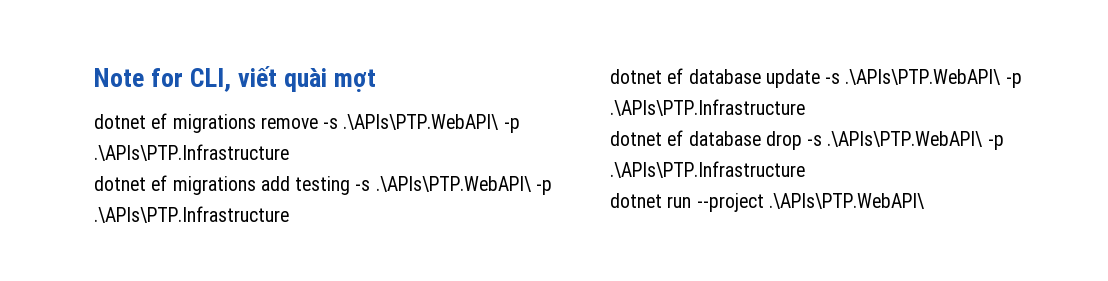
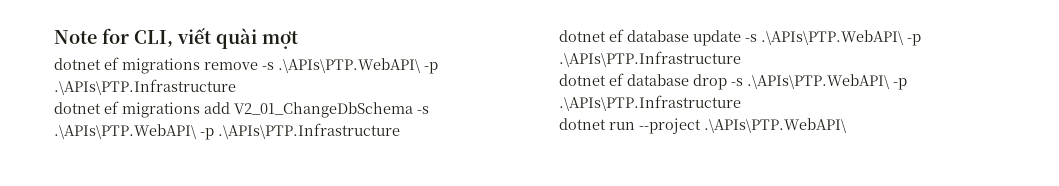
- dotnet ef migrations add testing -s .\APIs\PTP.WebAPI\ -p .\APIs\PTP.Infrastructure
+ dotnet ef migrations add V2_01_ChangeDbSchema -s .\APIs\PTP.WebAPI\ -p .\APIs\PTP.Infrastructure

